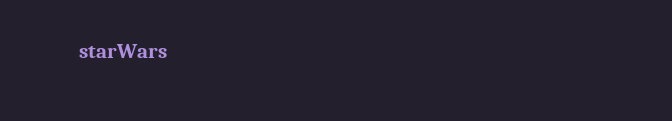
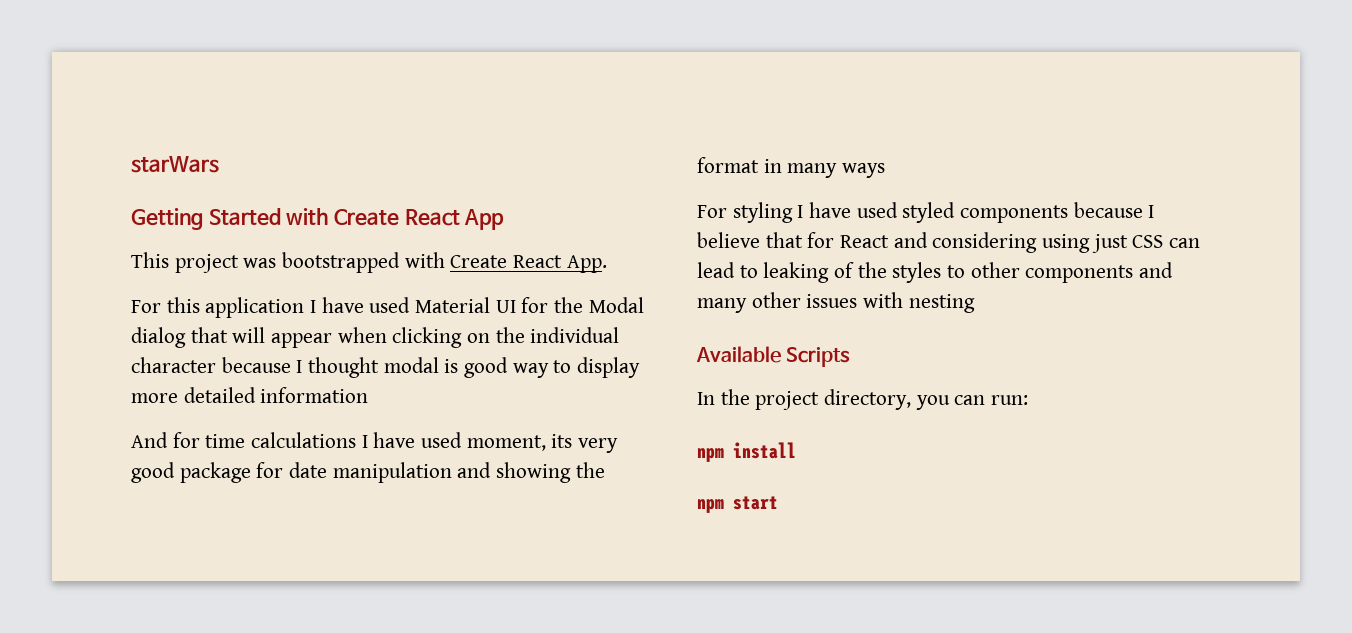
+ Getting Started with Create React App
+ This project was bootstrapped with Create React App.
+ For this application I have used Material UI for the Modal dialog that will appear when clicking on the individual character because I thought modal is good way to display more detailed information
+ And for time calculations I have used moment, its very good package for date manipulation and showing the format in many ways
+ For styling I have used styled components because I believe that for React and considering using just CSS can lead to leaking of the styles to other components and many other issues with nesting
+ Available Scripts
+ In the project directory, you can run:
+ npm install
+ npm start

